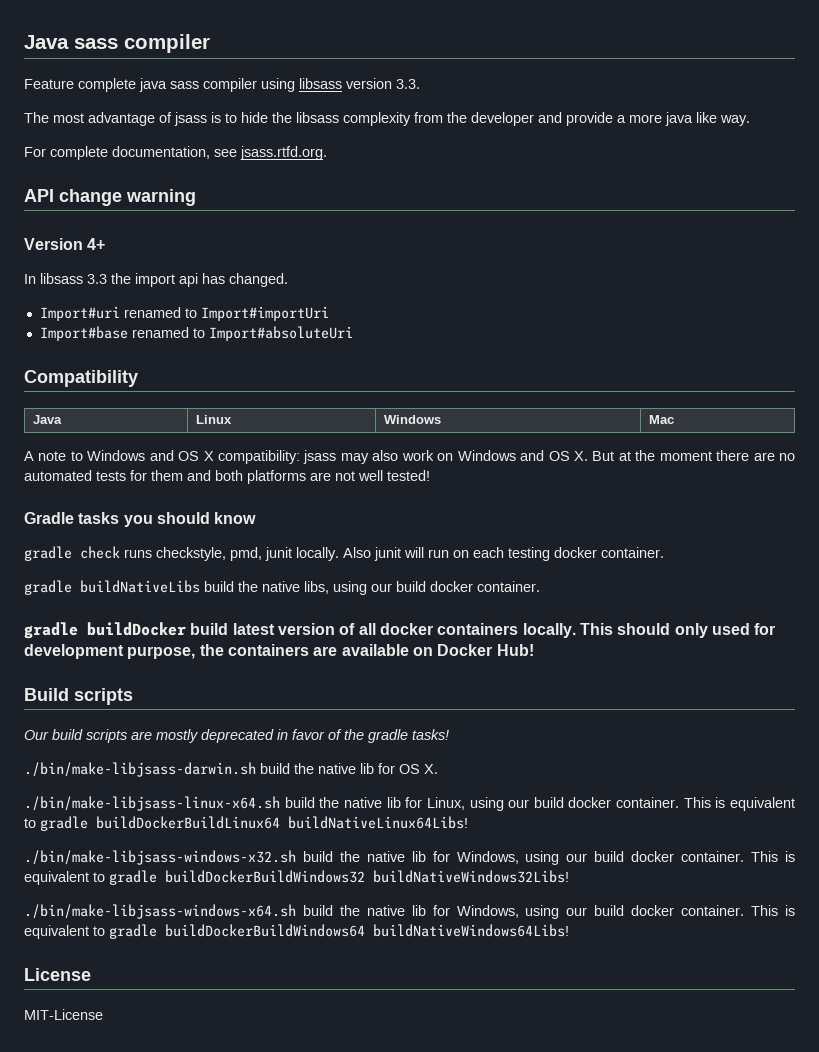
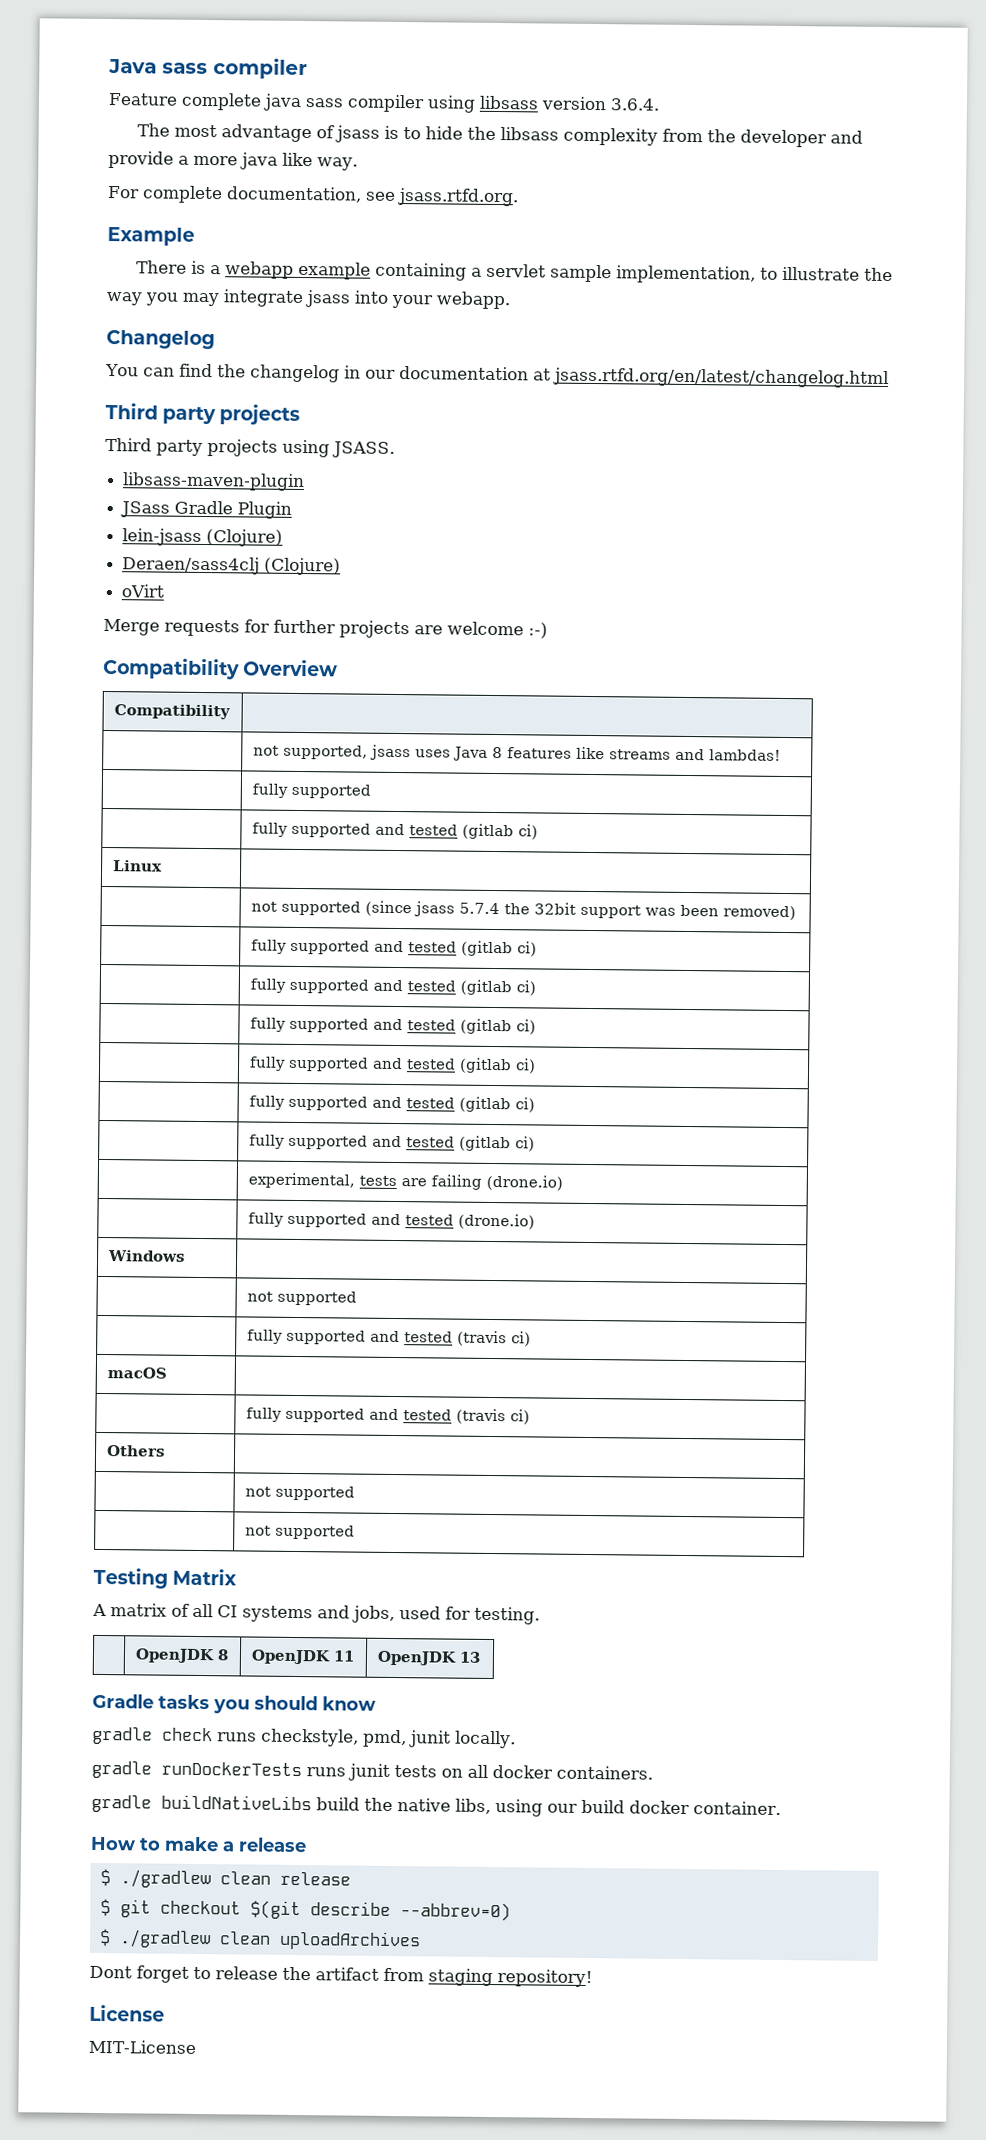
- Feature complete java sass compiler using libsass version 3.3.
+ Feature complete java sass compiler using libsass version 3.6.4.
- API change warning
- Version 4+
- In libsass 3.3 the import api has changed.
- Import#uri renamed to Import#importUri
- Import#base renamed to Import#absoluteUri
- Compatibility
- Java | Linux | Windows | Mac
- A note to Windows and OS X compatibility: jsass may also work on Windows and OS X. But at the moment there are no automated tests for them and both platforms are not well tested!
+ Example
+ There is a webapp example containing a servlet sample implementation, to illustrate the way you may integrate jsass into your webapp.
+ Changelog
+ You can find the changelog in our documentation at jsass.rtfd.org/en/latest/changelog.html
+ Third party projects
+ Third party projects using JSASS.
+ libsass-maven-plugin
+ JSass Gradle Plugin
+ lein-jsass (Clojure)
+ Deraen/sass4clj (Clojure)
+ oVirt
+ Merge requests for further projects are welcome :-)
+ Compatibility Overview
+ Compatibility |
+ | not supported, jsass uses Java 8 features like streams and lambdas!
+ | fully supported
+ | fully supported and tested (gitlab ci)
+ Linux |
+ | not supported (since jsass 5.7.4 the 32bit support was been removed)
+ | fully supported and tested (gitlab ci)
+ | fully supported and tested (gitlab ci)
+ | fully supported and tested (gitlab ci)
+ | fully supported and tested (gitlab ci)
+ | fully supported and tested (gitlab ci)
+ | fully supported and tested (gitlab ci)
+ | experimental, tests are failing (drone.io)
+ | fully supported and tested (drone.io)
+ Windows |
+ | not supported
+ | fully supported and tested (travis ci)
+ macOS |
+ | fully supported and tested (travis ci)
+ Others |
+ | not supported
+ | not supported
+ Testing Matrix
+ A matrix of all CI systems and jobs, used for testing.
+ | OpenJDK 8 | OpenJDK 11 | OpenJDK 13
- gradle check runs checkstyle, pmd, junit locally. Also junit will run on each testing docker container.
+ gradle check runs checkstyle, pmd, junit locally.
+ gradle runDockerTests runs junit tests on all docker containers.
- gradle buildDocker build latest version of all docker containers locally. This should only used for development purpose, the containers are available on Docker Hub!
- Build scripts
- Our build scripts are mostly deprecated in favor of the gradle tasks!
- ./bin/make-libjsass-darwin.sh build the native lib for OS X.
- ./bin/make-libjsass-linux-x64.sh build the native lib for Linux, using our build docker container. This is equivalent to gradle buildDockerBuildLinux64 buildNativeLinux64Libs!
- ./bin/make-libjsass-windows-x32.sh build the native lib for Windows, using our build docker container. This is equivalent to gradle buildDockerBuildWindows32 buildNativeWindows32Libs!
- ./bin/make-libjsass-windows-x64.sh build the native lib for Windows, using our build docker container. This is equivalent to gradle buildDockerBuildWindows64 buildNativeWindows64Libs!
+ How to make a release
+ $ ./gradlew clean release
+ $ git checkout $(git describe --abbrev=0)
+ $ ./gradlew clean uploadArchives
+ Dont forget to release the artifact from staging repository!

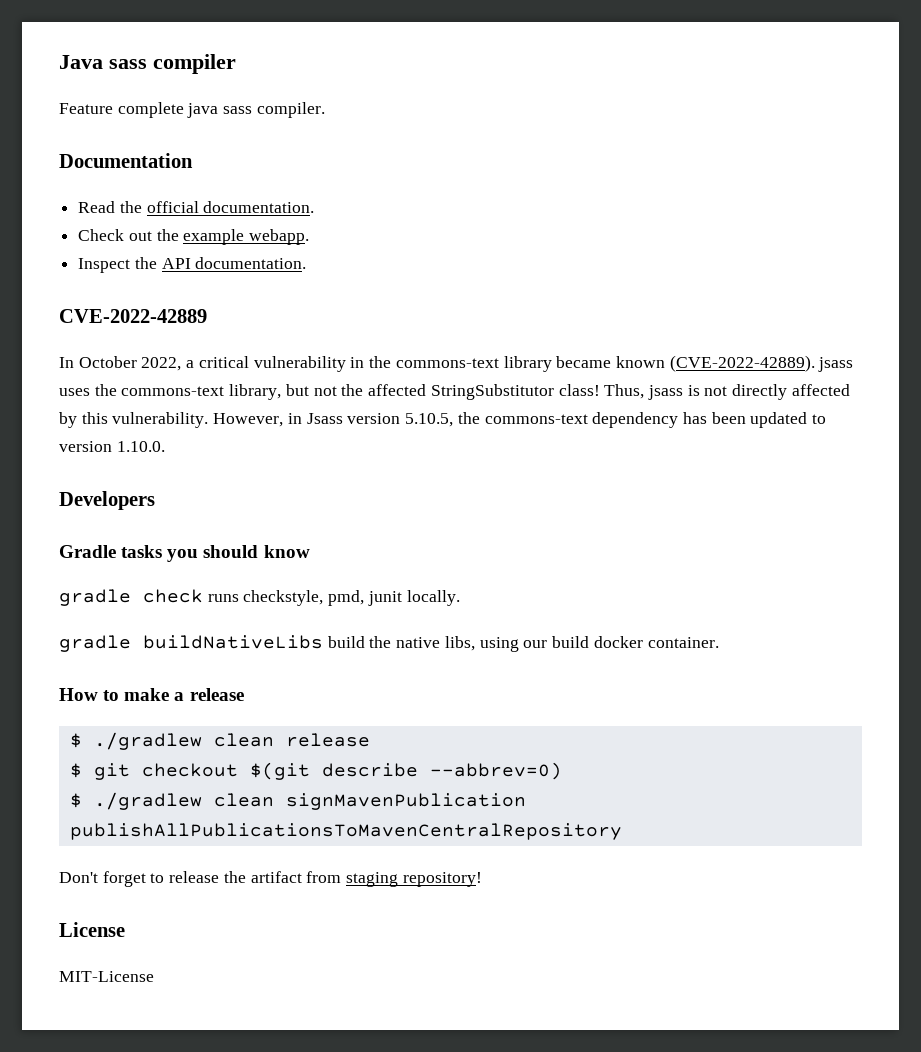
- Feature complete java sass compiler using libsass version 3.6.4.
- The most advantage of jsass is to hide the libsass complexity from the developer and provide a more java like way.
- For complete documentation, see jsass.rtfd.org.
- Example
- There is a webapp example containing a servlet sample implementation, to illustrate the way you may integrate jsass into your webapp.
- Changelog
- You can find the changelog in our documentation at jsass.rtfd.org/en/latest/changelog.html
- Third party projects
- Third party projects using JSASS.
- libsass-maven-plugin
- JSass Gradle Plugin
- lein-jsass (Clojure)
- Deraen/sass4clj (Clojure)
- oVirt
- Merge requests for further projects are welcome :-)
- Compatibility Overview
- Compatibility |
- | not supported, jsass uses Java 8 features like streams and lambdas!
- | fully supported
- | fully supported and tested (gitlab ci)
- Linux |
- | not supported (since jsass 5.7.4 the 32bit support was been removed)
- | fully supported and tested (gitlab ci)
- | fully supported and tested (gitlab ci)
- | fully supported and tested (gitlab ci)
- | fully supported and tested (gitlab ci)
- | fully supported and tested (gitlab ci)
- | fully supported and tested (gitlab ci)
- | experimental, tests are failing (drone.io)
- | fully supported and tested (drone.io)
- Windows |
- | not supported
- | fully supported and tested (travis ci)
- macOS |
- | fully supported and tested (travis ci)
- Others |
- | not supported
- | not supported
- Testing Matrix
- A matrix of all CI systems and jobs, used for testing.
- | OpenJDK 8 | OpenJDK 11 | OpenJDK 13
+ Feature complete java sass compiler.
+ Documentation
+ Read the official documentation.
+ Check out the example webapp.
+ Inspect the API documentation.
+ CVE-2022-42889
+ In October 2022, a critical vulnerability in the commons-text library became known (CVE-2022-42889). jsass uses the commons-text library, but not the affected StringSubstitutor class! Thus, jsass is not directly affected by this vulnerability. However, in Jsass version 5.10.5, the commons-text dependency has been updated to version 1.10.0.
+ Developers
- gradle runDockerTests runs junit tests on all docker containers.
- $ ./gradlew clean uploadArchives
- Dont forget to release the artifact from staging repository!
+ $ ./gradlew clean signMavenPublication publishAllPublicationsToMavenCentralRepository
+ Don't forget to release the artifact from staging repository!

